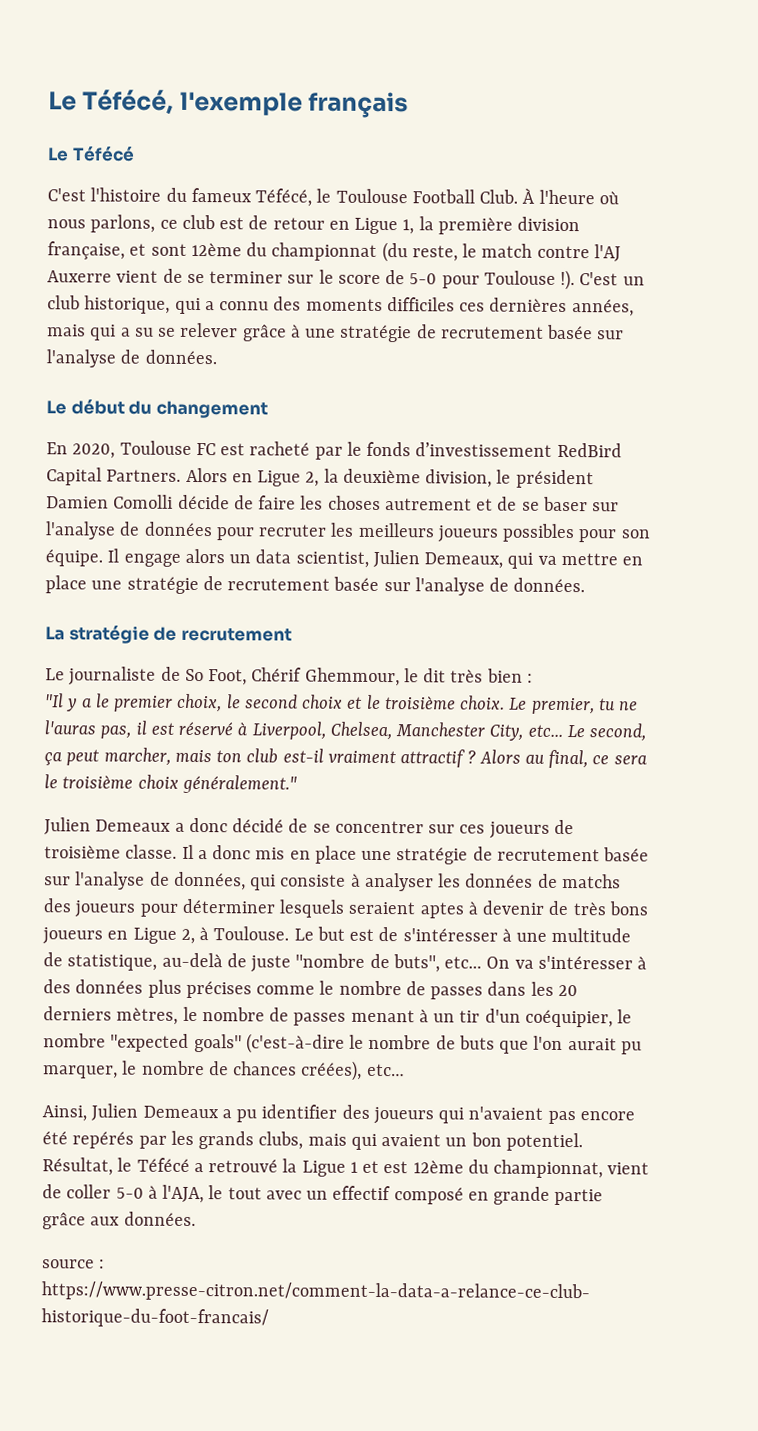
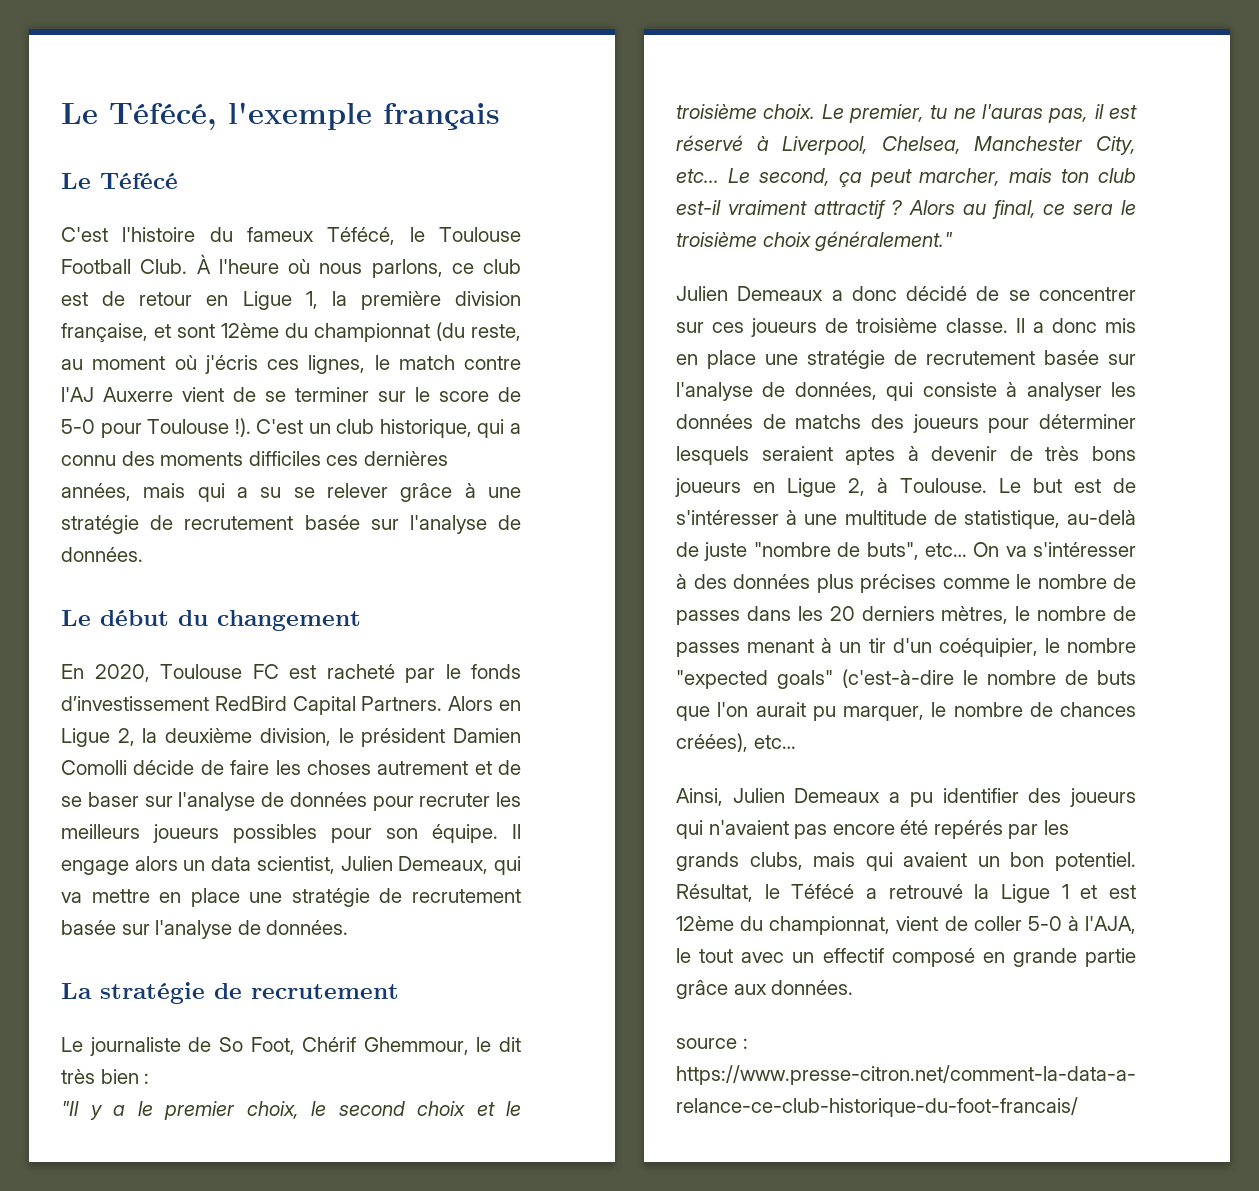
- À l'heure où nous parlons, ce club est de retour en Ligue 1, la première division française, et sont 12ème du championnat (du reste, le match contre l'AJ Auxerre vient de se terminer sur le score de 5-0 pour Toulouse !).
+ À l'heure où nous parlons, ce club est de retour en Ligue 1, la première division française, et sont 12ème du championnat (du reste, au moment où j'écris ces lignes, le match contre l'AJ Auxerre vient de se terminer sur le score de 5-0 pour Toulouse !).

